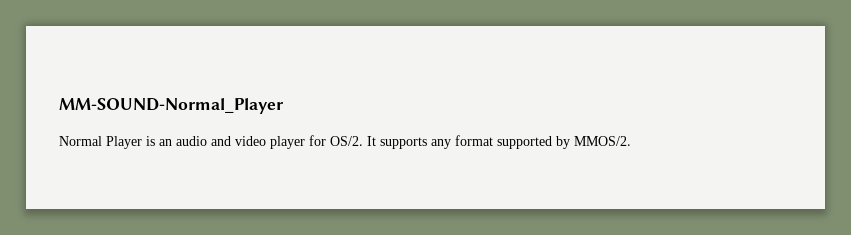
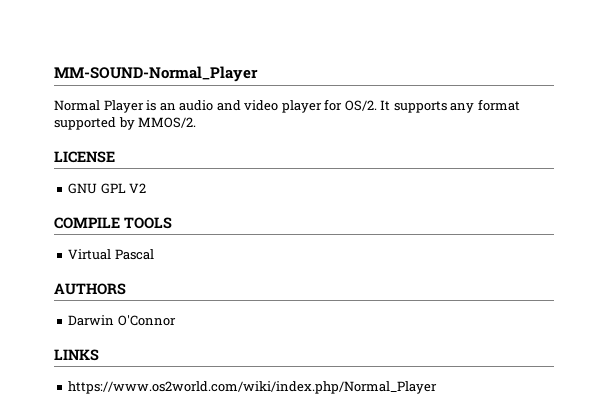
+ LICENSE
+ GNU GPL V2
+ COMPILE TOOLS
+ Virtual Pascal
+ AUTHORS
+ Darwin O'Connor
+ LINKS
+ https://www.os2world.com/wiki/index.php/Normal_Player

